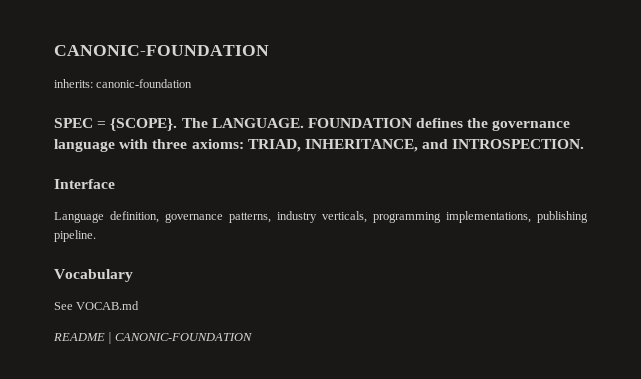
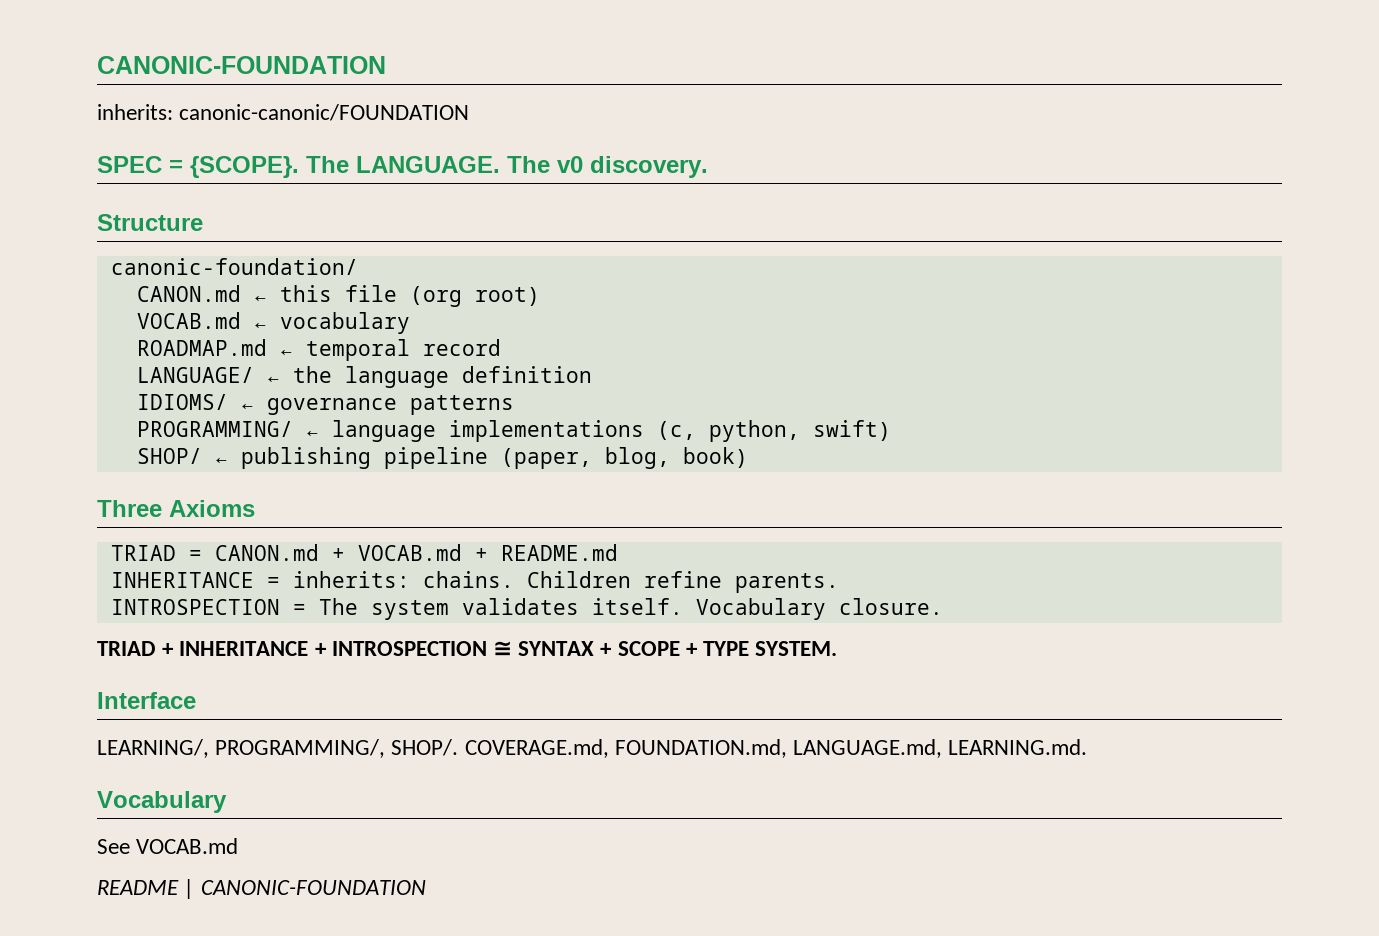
- inherits: canonic-foundation
+ inherits: canonic-canonic/FOUNDATION
- FOUNDATION defines the governance language with three axioms: TRIAD, INHERITANCE, and INTROSPECTION.
+ The v0 discovery.
+ Structure
+ canonic-foundation/
+ CANON.md ← this file (org root)
+ VOCAB.md ← vocabulary
+ ROADMAP.md ← temporal record
+ LANGUAGE/ ← the language definition
+ IDIOMS/ ← governance patterns
+ PROGRAMMING/ ← language implementations (c, python, swift)
+ SHOP/ ← publishing pipeline (paper, blog, book)
+ Three Axioms
+ TRIAD = CANON.md + VOCAB.md + README.md
+ INHERITANCE = inherits: chains. Children refine parents.
+ INTROSPECTION = The system validates itself. Vocabulary closure.
+ TRIAD + INHERITANCE + INTROSPECTION ≅ SYNTAX + SCOPE + TYPE SYSTEM.
  Interface
- Language definition, governance patterns, industry verticals, programming implementations, publishing pipeline.
+ LEARNING/, PROGRAMMING/, SHOP/. COVERAGE.md, FOUNDATION.md, LANGUAGE.md, LEARNING.md.

